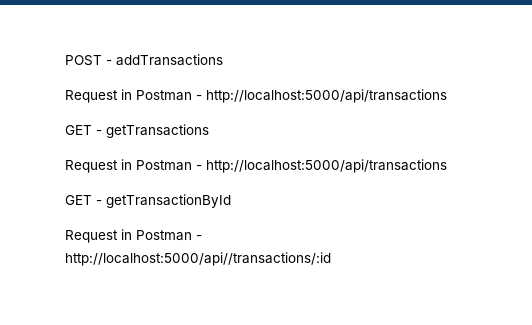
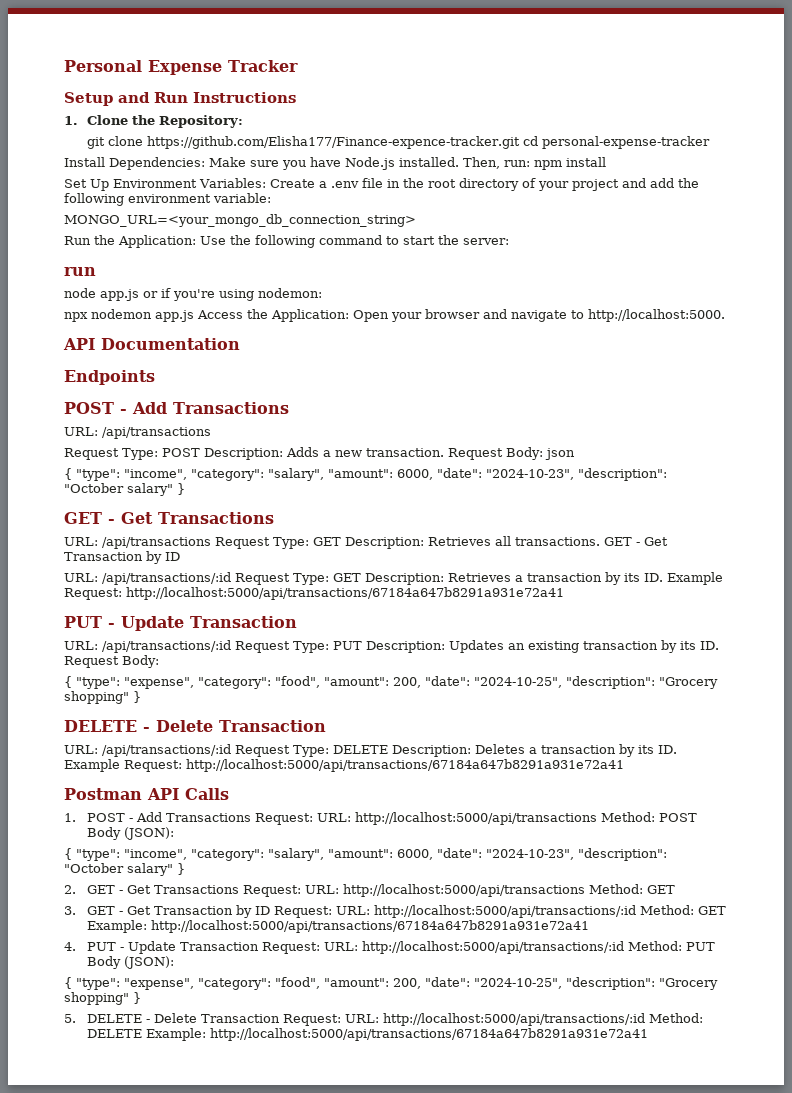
- POST - addTransactions
- Request in Postman - http://localhost:5000/api/transactions
- GET - getTransactions
- Request in Postman - http://localhost:5000/api/transactions
- GET - getTransactionById
- Request in Postman - http://localhost:5000/api//transactions/:id
+ Personal Expense Tracker
+ Setup and Run Instructions
+ 1. Clone the Repository:
+ git clone https://github.com/Elisha177/Finance-expence-tracker.git cd personal-expense-tracker
+ Install Dependencies: Make sure you have Node.js installed. Then, run: npm install
+ Set Up Environment Variables: Create a .env file in the root directory of your project and add the following environment variable:
+ MONGO_URL=<your_mongo_db_connection_string>
+ Run the Application: Use the following command to start the server:
+ run
+ node app.js or if you're using nodemon:
+ npx nodemon app.js Access the Application: Open your browser and navigate to http://localhost:5000.
+ API Documentation
+ Endpoints
+ POST - Add Transactions
+ URL: /api/transactions
+ Request Type: POST Description: Adds a new transaction. Request Body: json
+ { "type": "income", "category": "salary", "amount": 6000, "date": "2024-10-23", "description": "October salary" }
+ GET - Get Transactions
+ URL: /api/transactions Request Type: GET Description: Retrieves all transactions. GET - Get Transaction by ID
+ URL: /api/transactions/:id Request Type: GET Description: Retrieves a transaction by its ID. Example Request: http://localhost:5000/api/transactions/67184a647b8291a931e72a41
+ PUT - Update Transaction
+ URL: /api/transactions/:id Request Type: PUT Description: Updates an existing transaction by its ID. Request Body:
+ { "type": "expense", "category": "food", "amount": 200, "date": "2024-10-25", "description": "Grocery shopping" }
+ DELETE - Delete Transaction
+ URL: /api/transactions/:id Request Type: DELETE Description: Deletes a transaction by its ID. Example Request: http://localhost:5000/api/transactions/67184a647b8291a931e72a41
+ Postman API Calls
+ 1. POST - Add Transactions Request: URL: http://localhost:5000/api/transactions Method: POST Body (JSON):
+ { "type": "income", "category": "salary", "amount": 6000, "date": "2024-10-23", "description": "October salary" }
+ 2. GET - Get Transactions Request: URL: http://localhost:5000/api/transactions Method: GET
+ 3. GET - Get Transaction by ID Request: URL: http://localhost:5000/api/transactions/:id Method: GET Example: http://localhost:5000/api/transactions/67184a647b8291a931e72a41
+ 4. PUT - Update Transaction Request: URL: http://localhost:5000/api/transactions/:id Method: PUT Body (JSON):
+ { "type": "expense", "category": "food", "amount": 200, "date": "2024-10-25", "description": "Grocery shopping" }
+ 5. DELETE - Delete Transaction Request: URL: http://localhost:5000/api/transactions/:id Method: DELETE Example: http://localhost:5000/api/transactions/67184a647b8291a931e72a41

